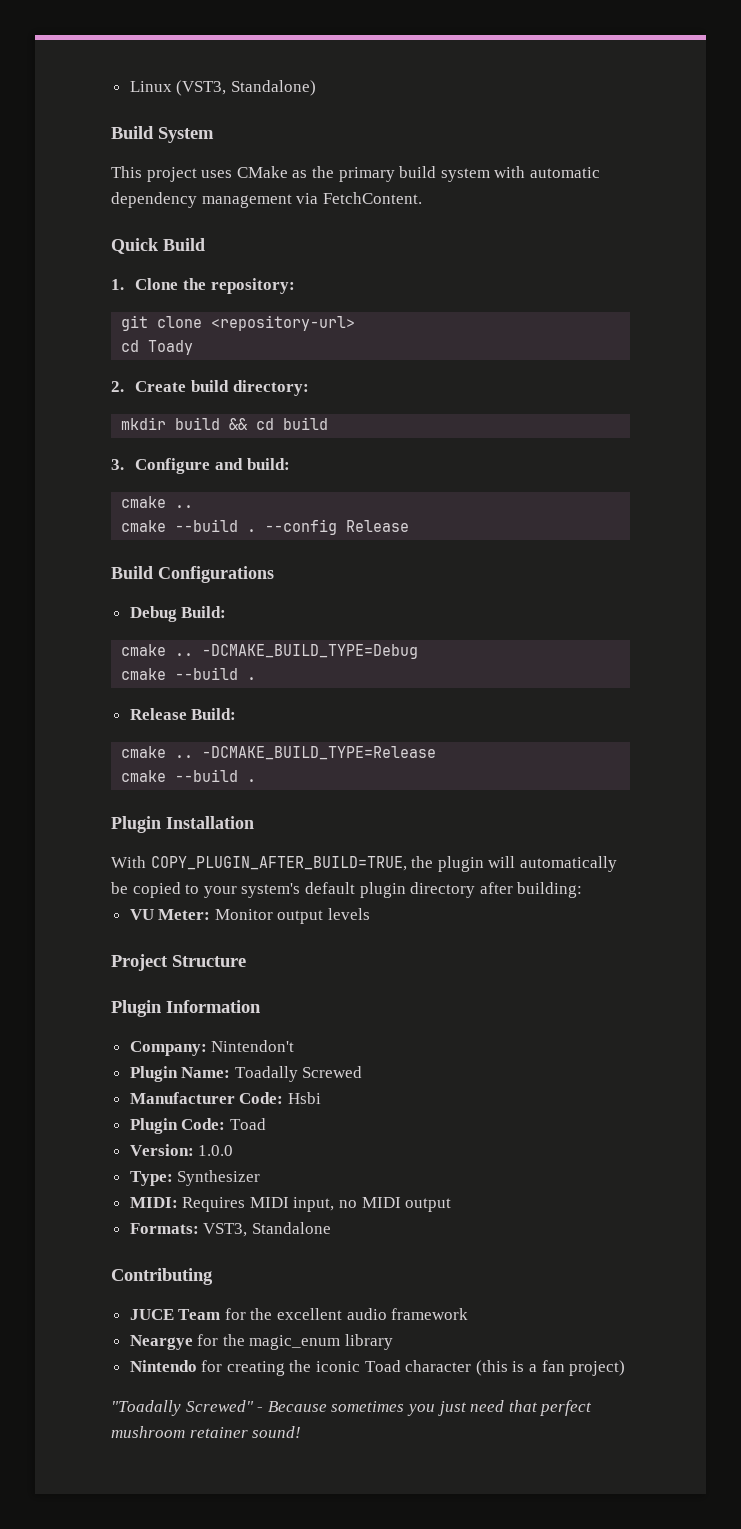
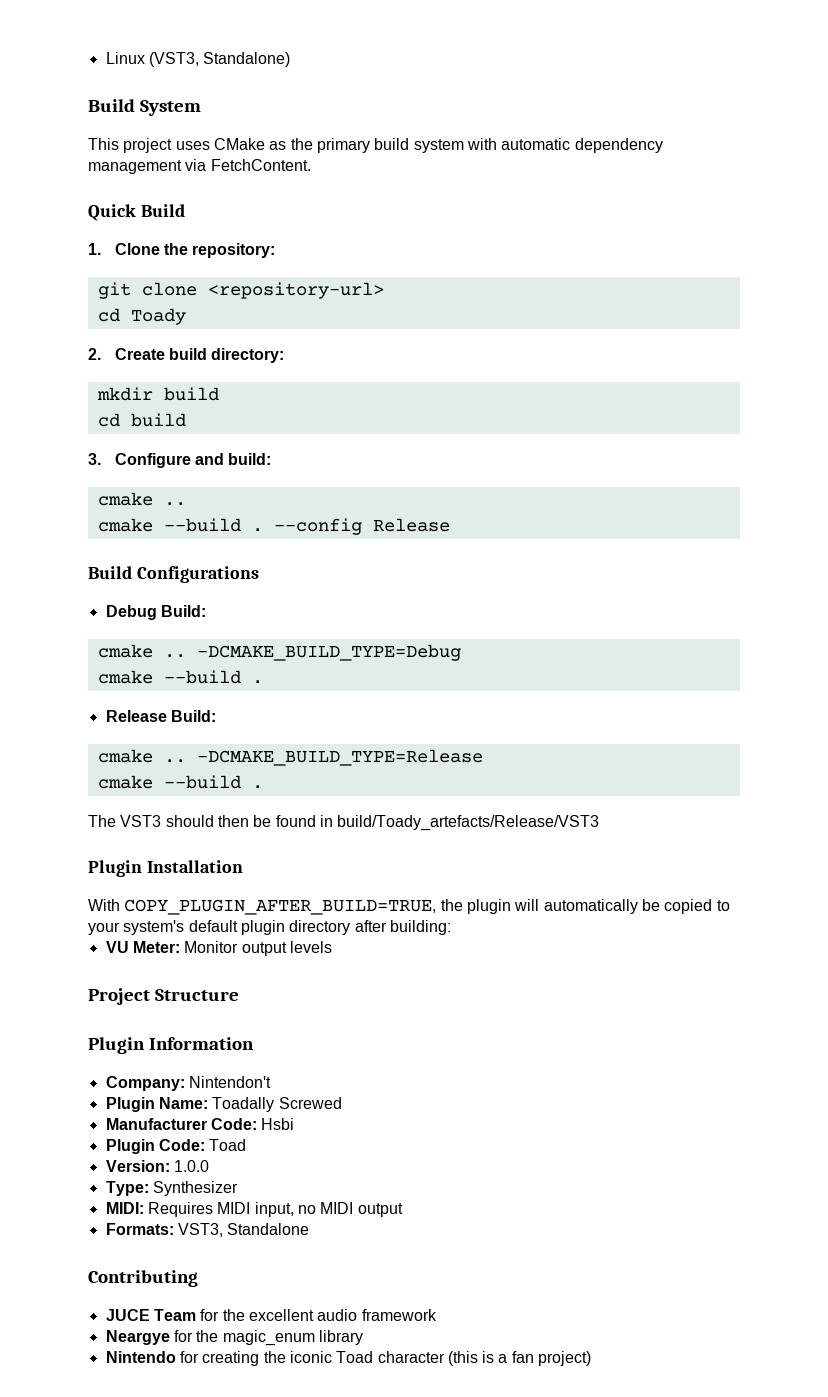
- mkdir build && cd build
+ mkdir build
+ cd build
+ The VST3 should then be found in build/Toady_artefacts/Release/VST3
- "Toadally Screwed" - Because sometimes you just need that perfect mushroom retainer sound!

